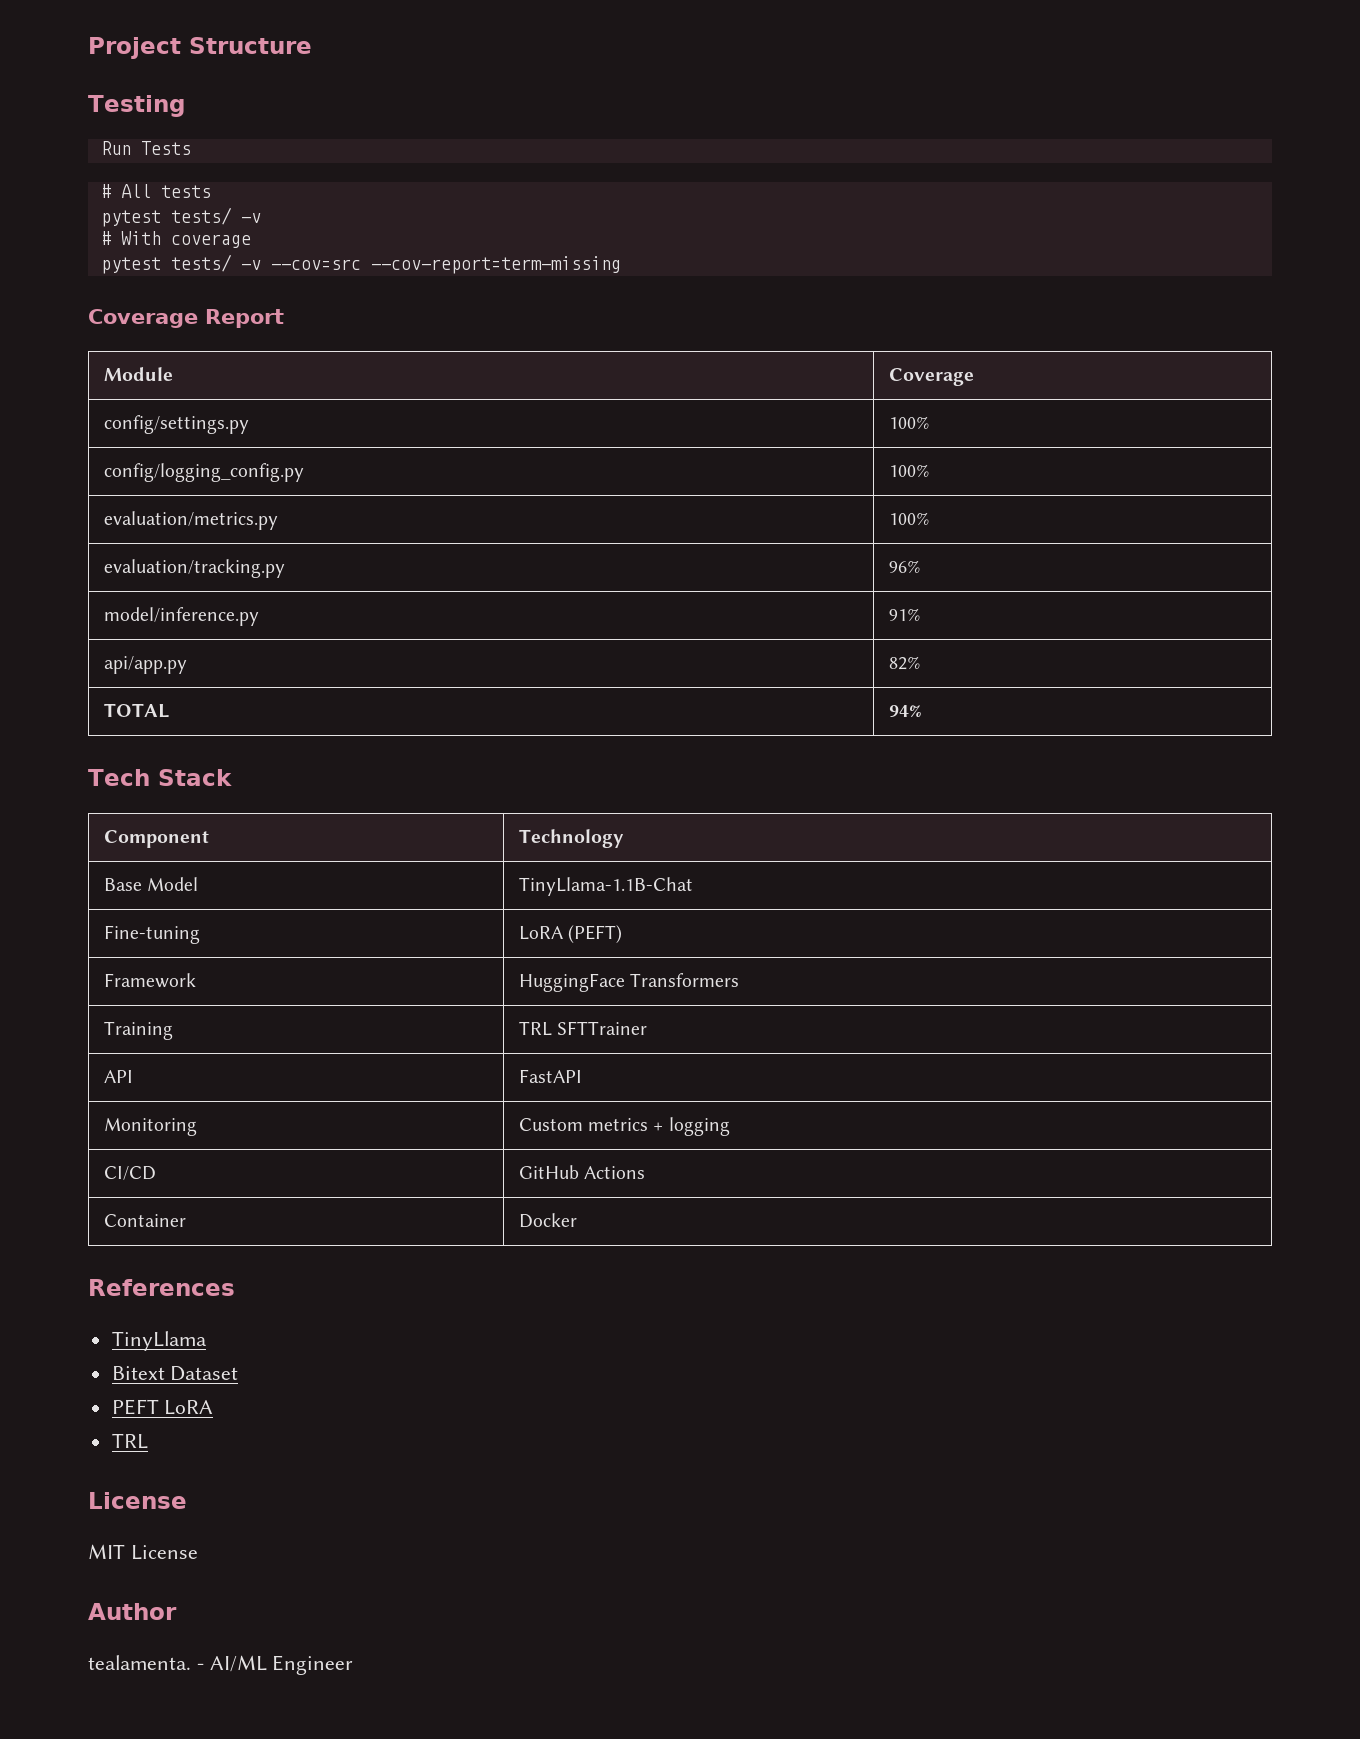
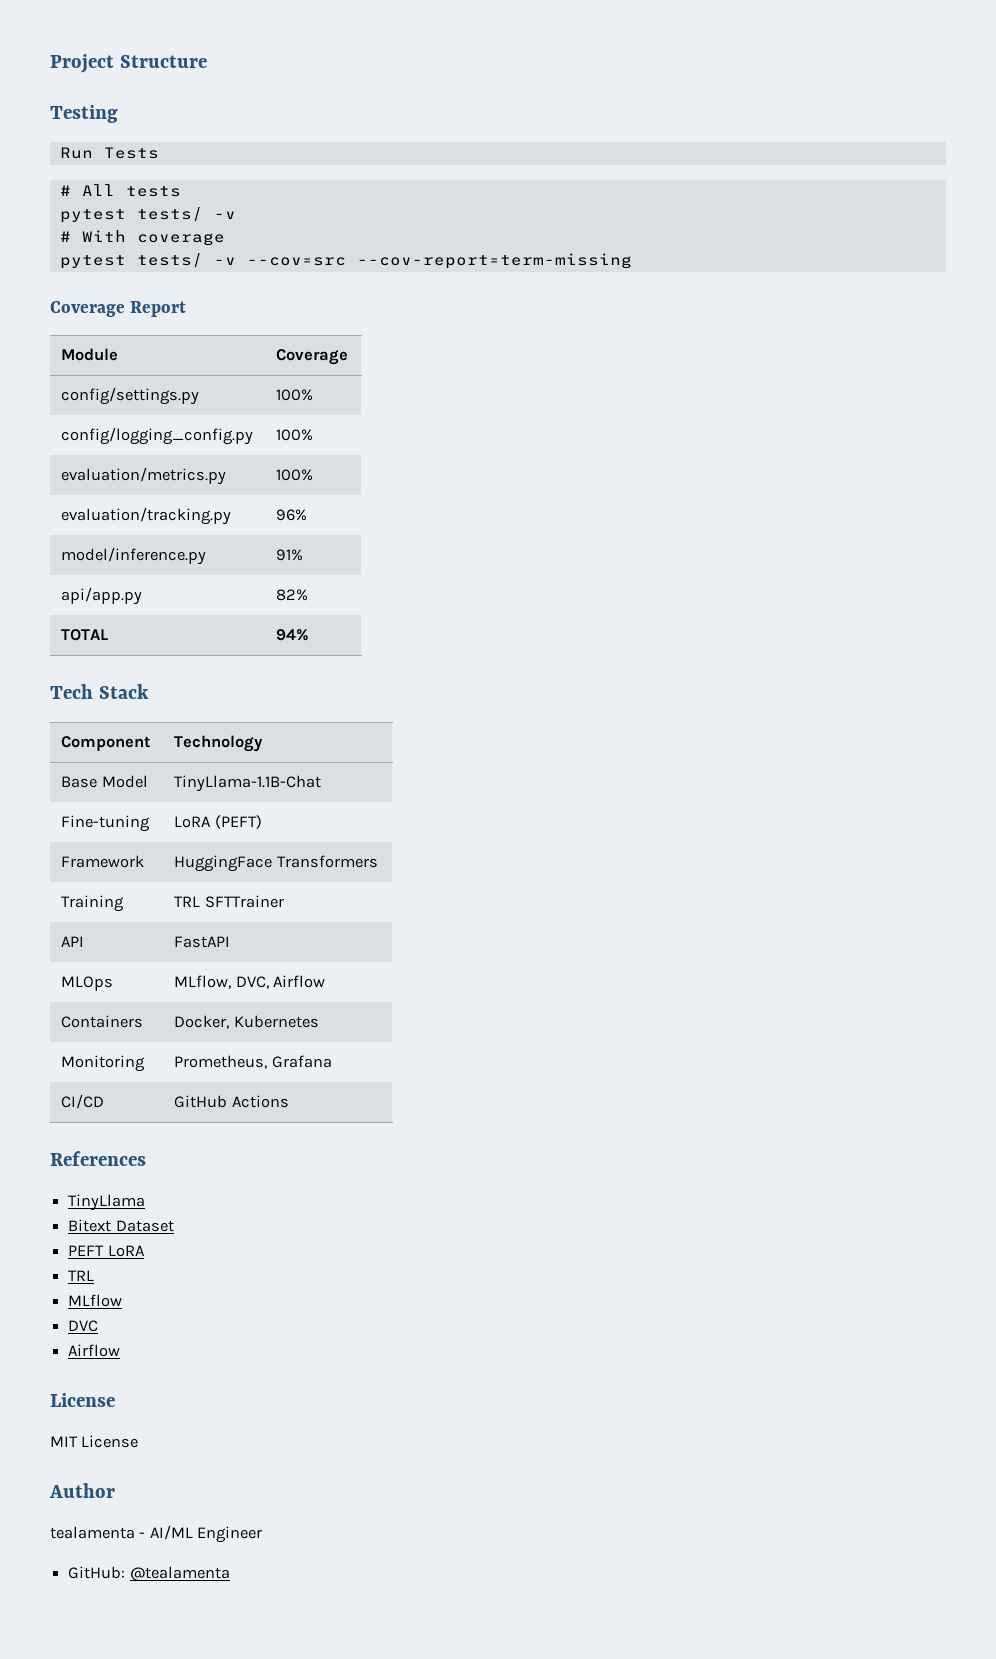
- Monitoring | Custom metrics + logging
+ MLOps | MLflow, DVC, Airflow
+ Containers | Docker, Kubernetes
+ Monitoring | Prometheus, Grafana
- Container | Docker
+ MLflow
+ DVC
+ Airflow
- tealamenta. - AI/ML Engineer
+ tealamenta - AI/ML Engineer
+ GitHub: @tealamenta

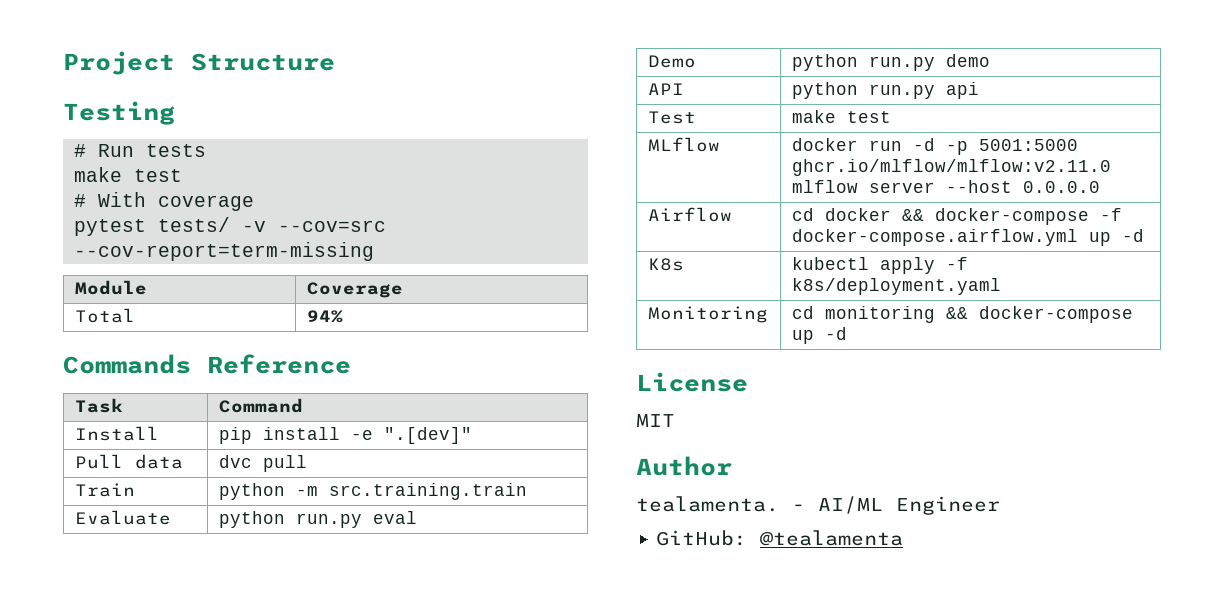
- Run Tests
- # All tests
- pytest tests/ -v
+ # Run tests
+ make test
- Coverage Report
- config/settings.py | 100%
- config/logging_config.py | 100%
- evaluation/metrics.py | 100%
- evaluation/tracking.py | 96%
- model/inference.py | 91%
- api/app.py | 82%
- TOTAL | 94%
- Tech Stack
- Component | Technology
- Base Model | TinyLlama-1.1B-Chat
- Fine-tuning | LoRA (PEFT)
- Framework | HuggingFace Transformers
- Training | TRL SFTTrainer
- API | FastAPI
- MLOps | MLflow, DVC, Airflow
- Containers | Docker, Kubernetes
- Monitoring | Prometheus, Grafana
- CI/CD | GitHub Actions
- References
- TinyLlama
- Bitext Dataset
- PEFT LoRA
- TRL
- MLflow
- DVC
- Airflow
+ Total | 94%
+ Commands Reference
+ Task | Command
+ Install | pip install -e ".[dev]"
+ Pull data | dvc pull
+ Train | python -m src.training.train
+ Evaluate | python run.py eval
+ Demo | python run.py demo
+ API | python run.py api
+ Test | make test
+ MLflow | docker run -d -p 5001:5000 ghcr.io/mlflow/mlflow:v2.11.0 mlflow server --host 0.0.0.0
+ Airflow | cd docker && docker-compose -f docker-compose.airflow.yml up -d
+ K8s | kubectl apply -f k8s/deployment.yaml
+ Monitoring | cd monitoring && docker-compose up -d
- MIT License
+ MIT
- tealamenta - AI/ML Engineer
+ tealamenta. - AI/ML Engineer

